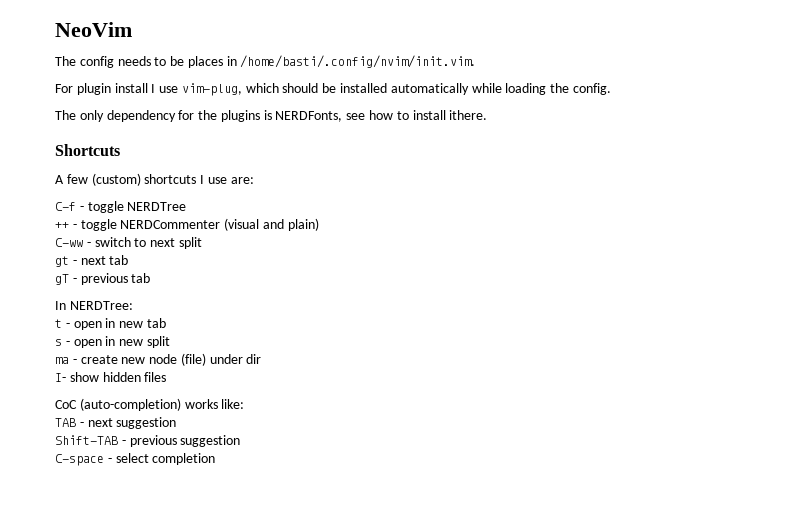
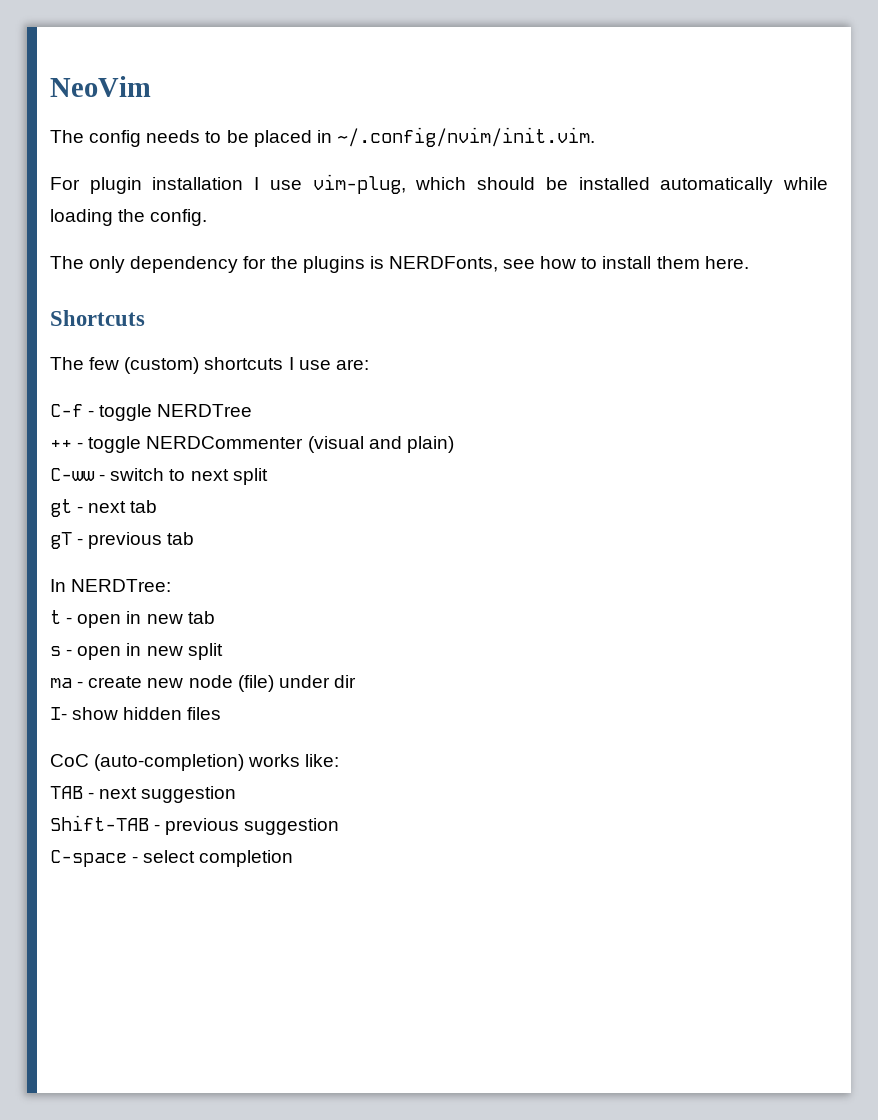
- The config needs to be places in /home/basti/.config/nvim/init.vim.
+ The config needs to be placed in ~/.config/nvim/init.vim.
- For plugin install I use vim-plug, which should be installed automatically while loading the config.
+ For plugin installation I use vim-plug, which should be installed automatically while loading the config.
- The only dependency for the plugins is NERDFonts, see how to install ithere.
+ The only dependency for the plugins is NERDFonts, see how to install them here.
- A few (custom) shortcuts I use are:
+ The few (custom) shortcuts I use are:

